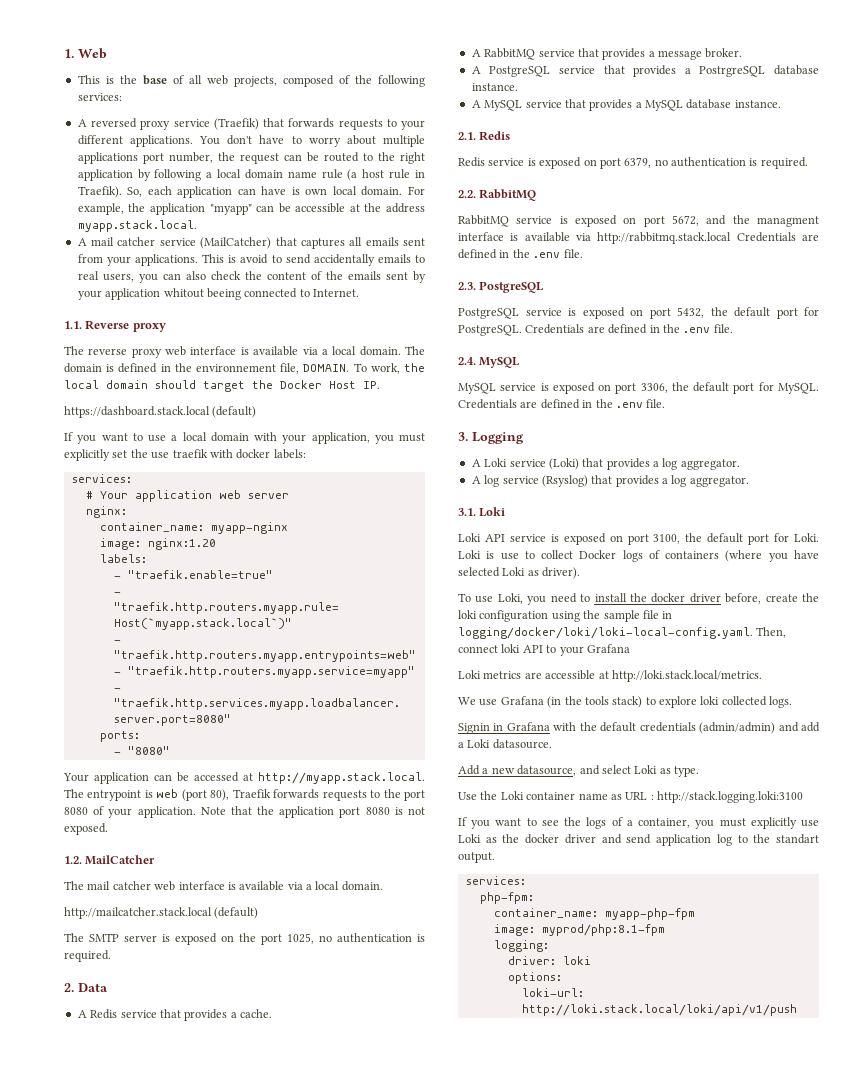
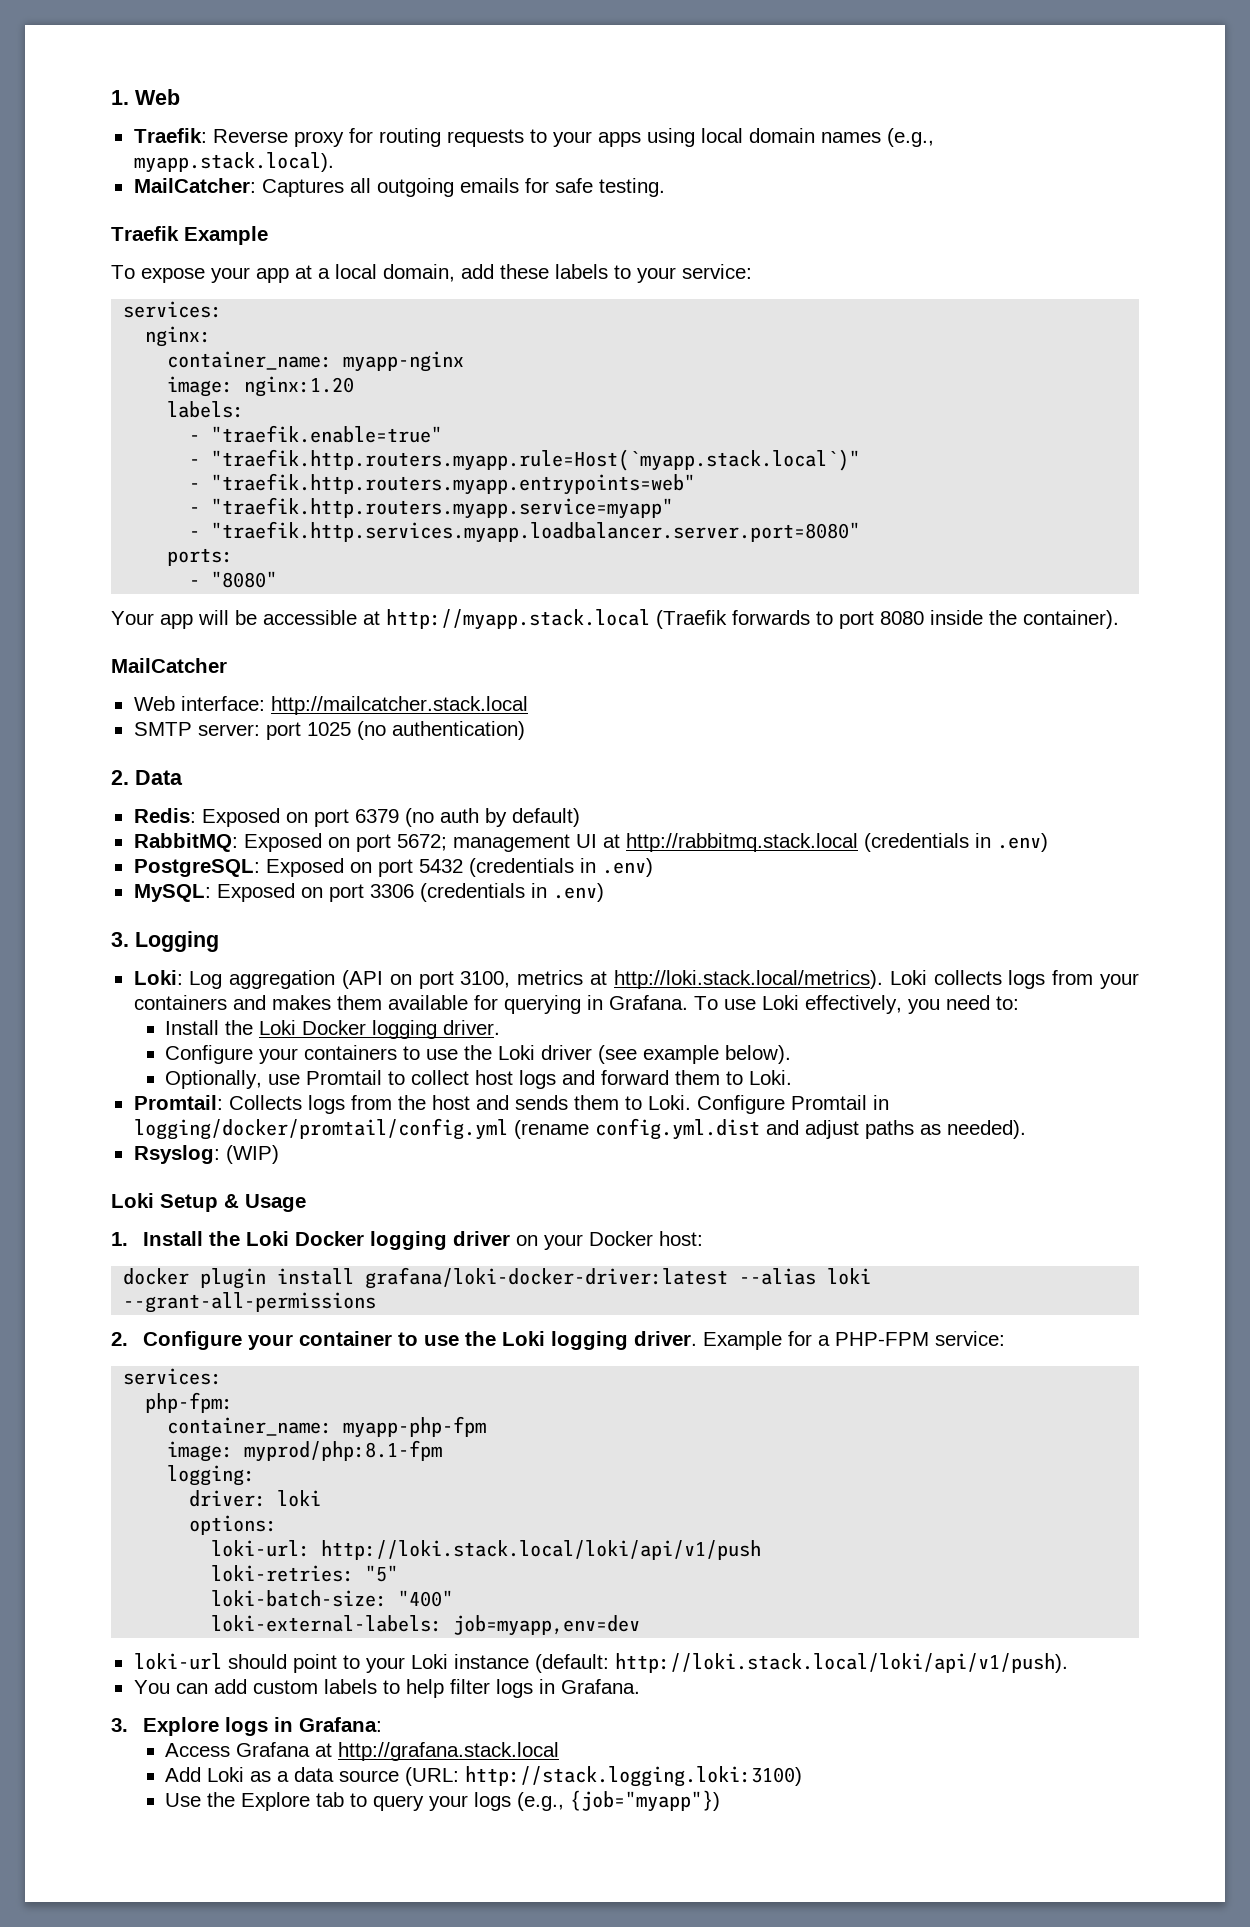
- This is the base of all web projects, composed of the following services:
- A reversed proxy service (Traefik) that forwards requests to your different applications. You don't have to worry about multiple applications port number, the request can be routed to the right application by following a local domain name rule (a host rule in Traefik). So, each application can have is own local domain. For example, the application "myapp" can be accessible at the address myapp.stack.local.
- A mail catcher service (MailCatcher) that captures all emails sent from your applications. This is avoid to send accidentally emails to real users, you can also check the content of the emails sent by your application whitout beeing connected to Internet.
- 1.1. Reverse proxy
- The reverse proxy web interface is available via a local domain. The domain is defined in the environnement file, DOMAIN. To work, the local domain should target the Docker Host IP.
- https://dashboard.stack.local (default)
- If you want to use a local domain with your application, you must explicitly set the use traefik with docker labels:
+ Traefik: Reverse proxy for routing requests to your apps using local domain names (e.g., myapp.stack.local).
+ MailCatcher: Captures all outgoing emails for safe testing.
+ Traefik Example
+ To expose your app at a local domain, add these labels to your service:
  services:
- # Your application web server
- Your application can be accessed at http://myapp.stack.local. The entrypoint is web (port 80), Traefik forwards requests to the port 8080 of your application. Note that the application port 8080 is not exposed.
- 1.2. MailCatcher
- The mail catcher web interface is available via a local domain.
- http://mailcatcher.stack.local (default)
- The SMTP server is exposed on the port 1025, no authentication is required.
+ Your app will be accessible at http://myapp.stack.local (Traefik forwards to port 8080 inside the container).
+ MailCatcher
+ Web interface: http://mailcatcher.stack.local
+ SMTP server: port 1025 (no authentication)
  2. Data
- A Redis service that provides a cache.
- A RabbitMQ service that provides a message broker.
- A PostgreSQL service that provides a PostrgreSQL database instance.
- A MySQL service that provides a MySQL database instance.
- 2.1. Redis
- Redis service is exposed on port 6379, no authentication is required.
- 2.2. RabbitMQ
- RabbitMQ service is exposed on port 5672, and the managment interface is available via http://rabbitmq.stack.local Credentials are defined in the .env file.
- 2.3. PostgreSQL
- PostgreSQL service is exposed on port 5432, the default port for PostgreSQL. Credentials are defined in the .env file.
- 2.4. MySQL
- MySQL service is exposed on port 3306, the default port for MySQL. Credentials are defined in the .env file.
+ Redis: Exposed on port 6379 (no auth by default)
+ RabbitMQ: Exposed on port 5672; management UI at http://rabbitmq.stack.local (credentials in .env)
+ PostgreSQL: Exposed on port 5432 (credentials in .env)
+ MySQL: Exposed on port 3306 (credentials in .env)
  3. Logging
- A Loki service (Loki) that provides a log aggregator.
- A log service (Rsyslog) that provides a log aggregator.
- 3.1. Loki
- Loki API service is exposed on port 3100, the default port for Loki. Loki is use to collect Docker logs of containers (where you have selected Loki as driver).
- To use Loki, you need to install the docker driver before, create the loki configuration using the sample file in logging/docker/loki/loki-local-config.yaml. Then, connect loki API to your Grafana
- Loki metrics are accessible at http://loki.stack.local/metrics.
- We use Grafana (in the tools stack) to explore loki collected logs.
- Signin in Grafana with the default credentials (admin/admin) and add a Loki datasource.
- Add a new datasource, and select Loki as type.
- Use the Loki container name as URL : http://stack.logging.loki:3100
- If you want to see the logs of a container, you must explicitly use Loki as the docker driver and send application log to the standart output.
+ Loki: Log aggregation (API on port 3100, metrics at http://loki.stack.local/metrics). Loki collects logs from your containers and makes them available for querying in Grafana. To use Loki effectively, you need to:
+ Install the Loki Docker logging driver.
+ Configure your containers to use the Loki driver (see example below).
+ Optionally, use Promtail to collect host logs and forward them to Loki.
+ Promtail: Collects logs from the host and sends them to Loki. Configure Promtail in logging/docker/promtail/config.yml (rename config.yml.dist and adjust paths as needed).
+ Rsyslog: (WIP)
+ Loki Setup & Usage
+ 1. Install the Loki Docker logging driver on your Docker host:
+ docker plugin install grafana/loki-docker-driver:latest --alias loki --grant-all-permissions
+ 2. Configure your container to use the Loki logging driver. Example for a PHP-FPM service:
+ loki-retries: "5"
+ loki-batch-size: "400"
+ loki-external-labels: job=myapp,env=dev
+ loki-url should point to your Loki instance (default: http://loki.stack.local/loki/api/v1/push).
+ You can add custom labels to help filter logs in Grafana.
+ 3. Explore logs in Grafana:
+ Access Grafana at http://grafana.stack.local
+ Add Loki as a data source (URL: http://stack.logging.loki:3100)
+ Use the Explore tab to query your logs (e.g., {job="myapp"})

